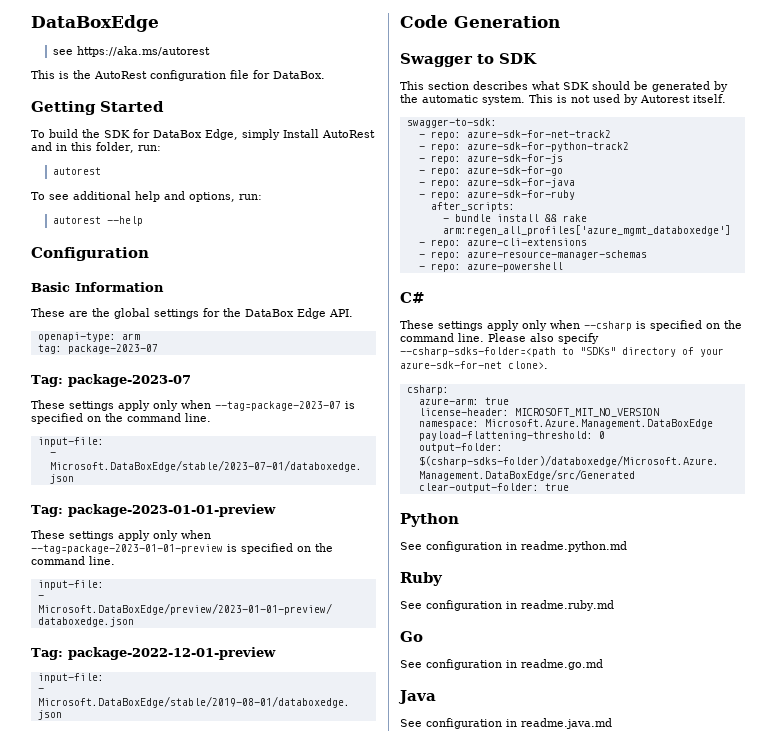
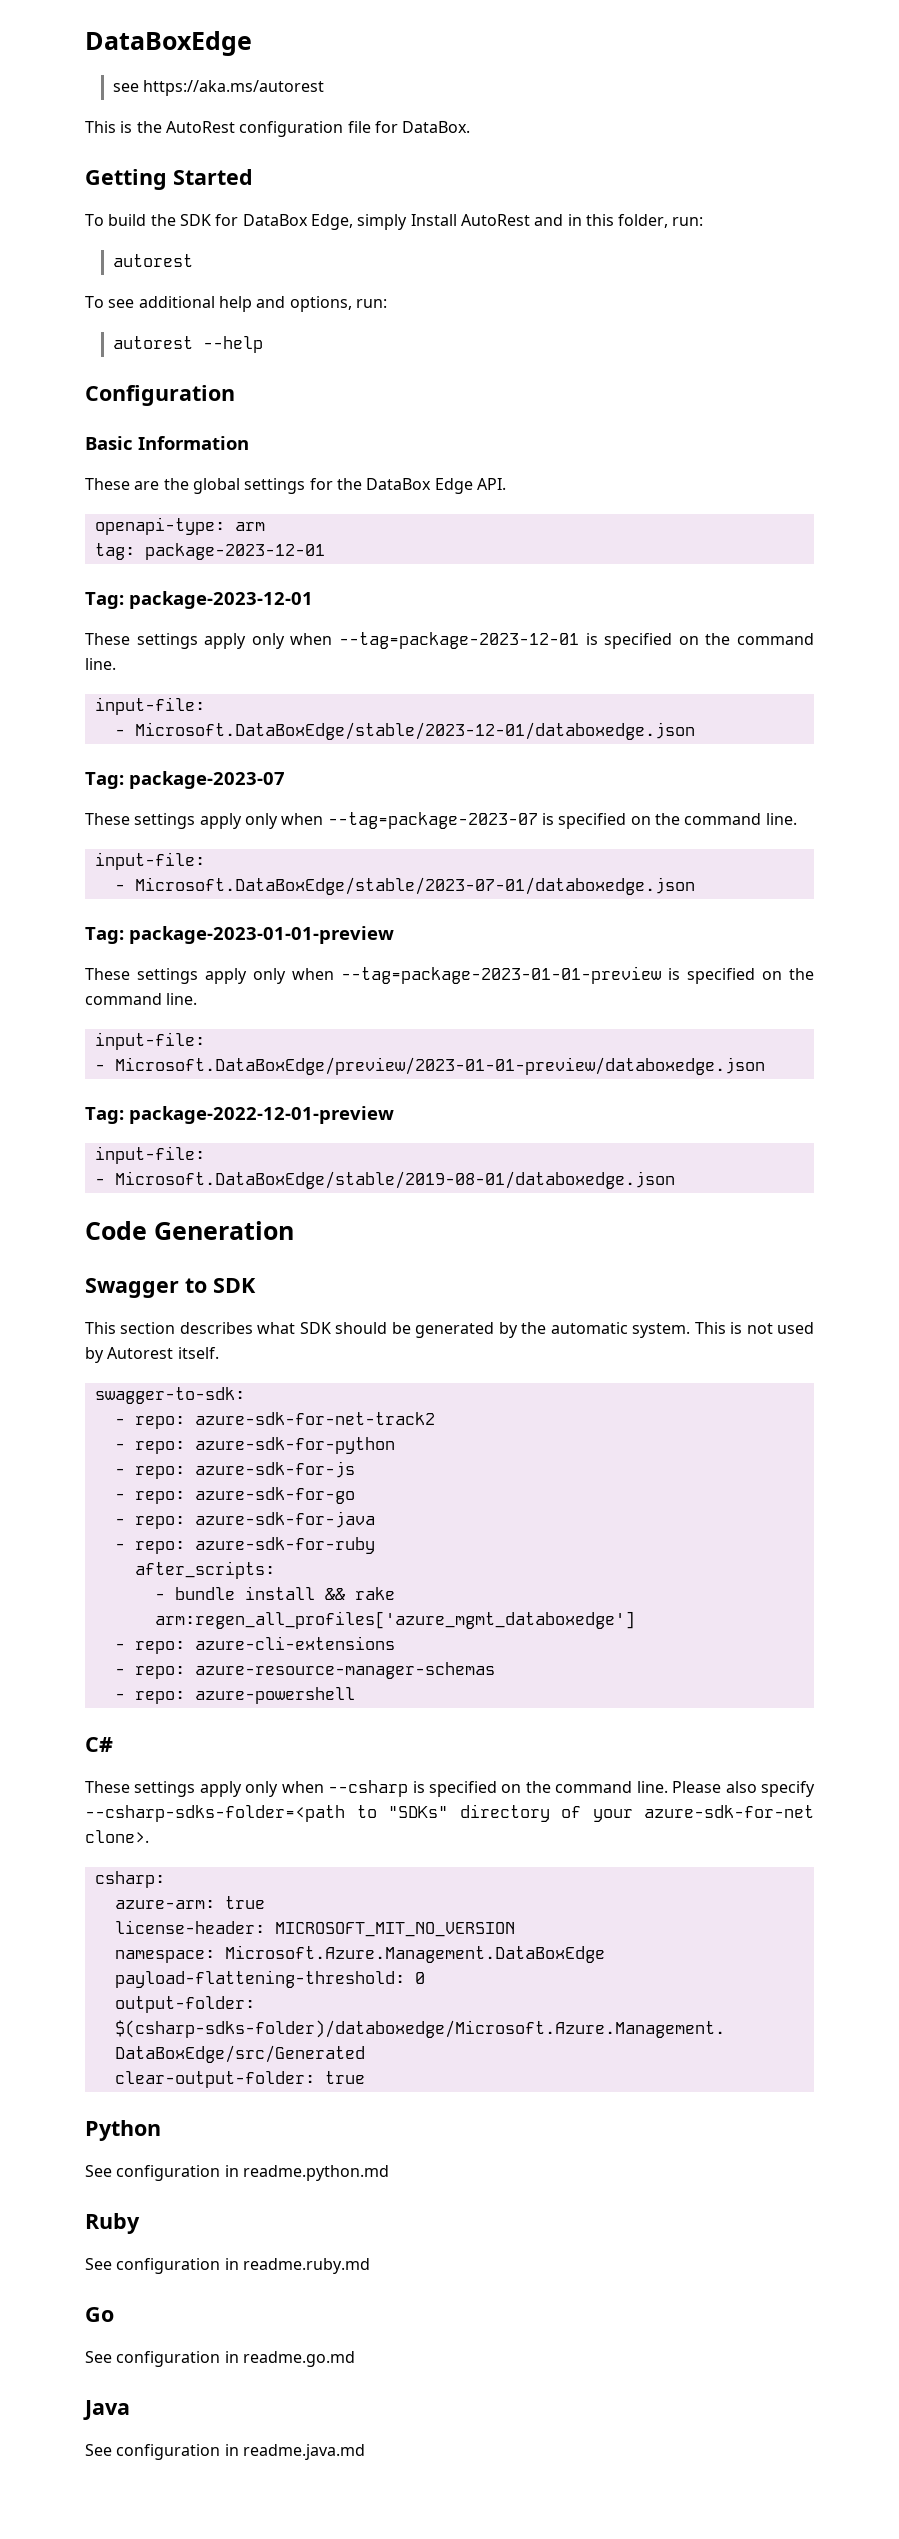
- tag: package-2023-07
+ tag: package-2023-12-01
+ Tag: package-2023-12-01
+ These settings apply only when --tag=package-2023-12-01 is specified on the command line.
+ input-file:
+ - Microsoft.DataBoxEdge/stable/2023-12-01/databoxedge.json
- - repo: azure-sdk-for-python-track2
+ - repo: azure-sdk-for-python

